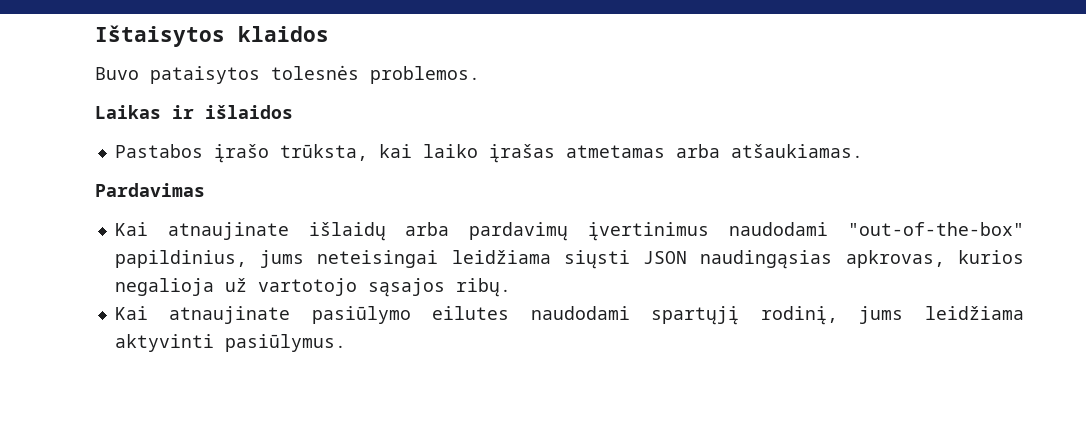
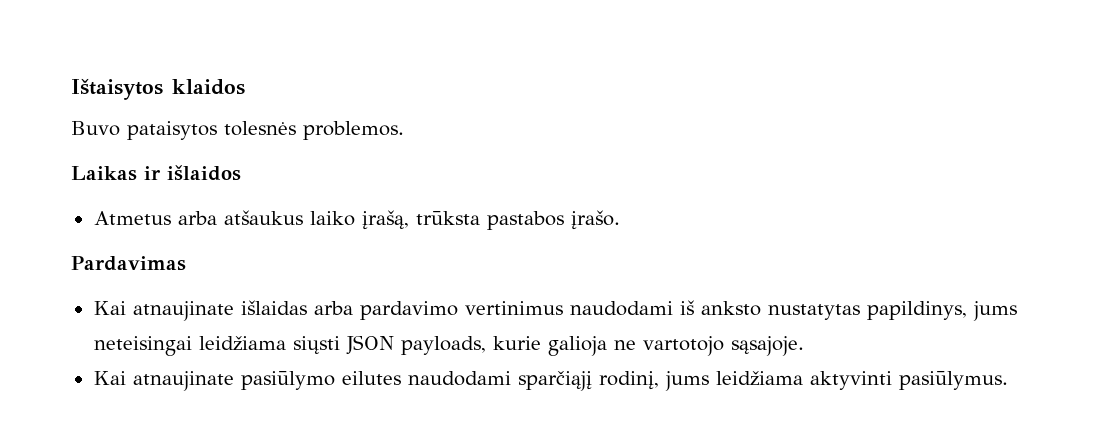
- Pastabos įrašo trūksta, kai laiko įrašas atmetamas arba atšaukiamas.
+ Atmetus arba atšaukus laiko įrašą, trūksta pastabos įrašo.
  Pardavimas
- Kai atnaujinate išlaidų arba pardavimų įvertinimus naudodami "out-of-the-box" papildinius, jums neteisingai leidžiama siųsti JSON naudingąsias apkrovas, kurios negalioja už vartotojo sąsajos ribų.
+ Kai atnaujinate išlaidas arba pardavimo vertinimus naudodami iš anksto nustatytas papildinys, jums neteisingai leidžiama siųsti JSON payloads, kurie galioja ne vartotojo sąsajoje.
- Kai atnaujinate pasiūlymo eilutes naudodami spartųjį rodinį, jums leidžiama aktyvinti pasiūlymus.
+ Kai atnaujinate pasiūlymo eilutes naudodami sparčiąjį rodinį, jums leidžiama aktyvinti pasiūlymus.

